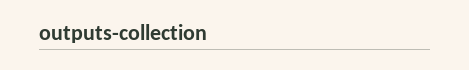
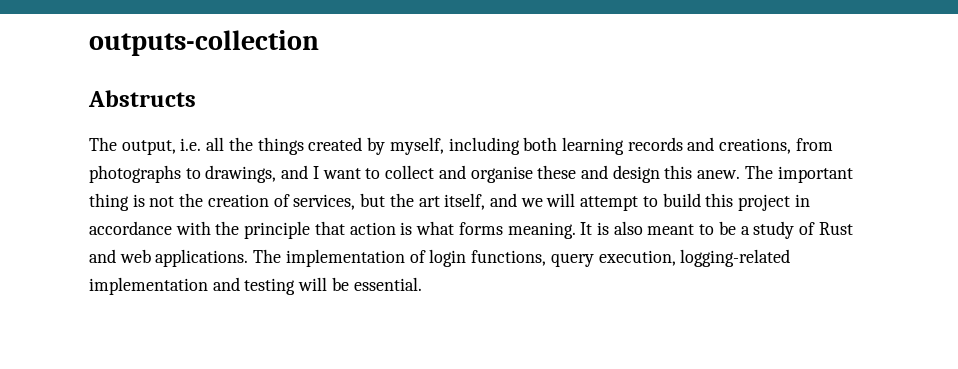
+ Abstructs
+ The output, i.e. all the things created by myself, including both learning records and creations, from photographs to drawings, and I want to collect and organise these and design this anew. The important thing is not the creation of services, but the art itself, and we will attempt to build this project in accordance with the principle that action is what forms meaning. It is also meant to be a study of Rust and web applications. The implementation of login functions, query execution, logging-related implementation and testing will be essential.

